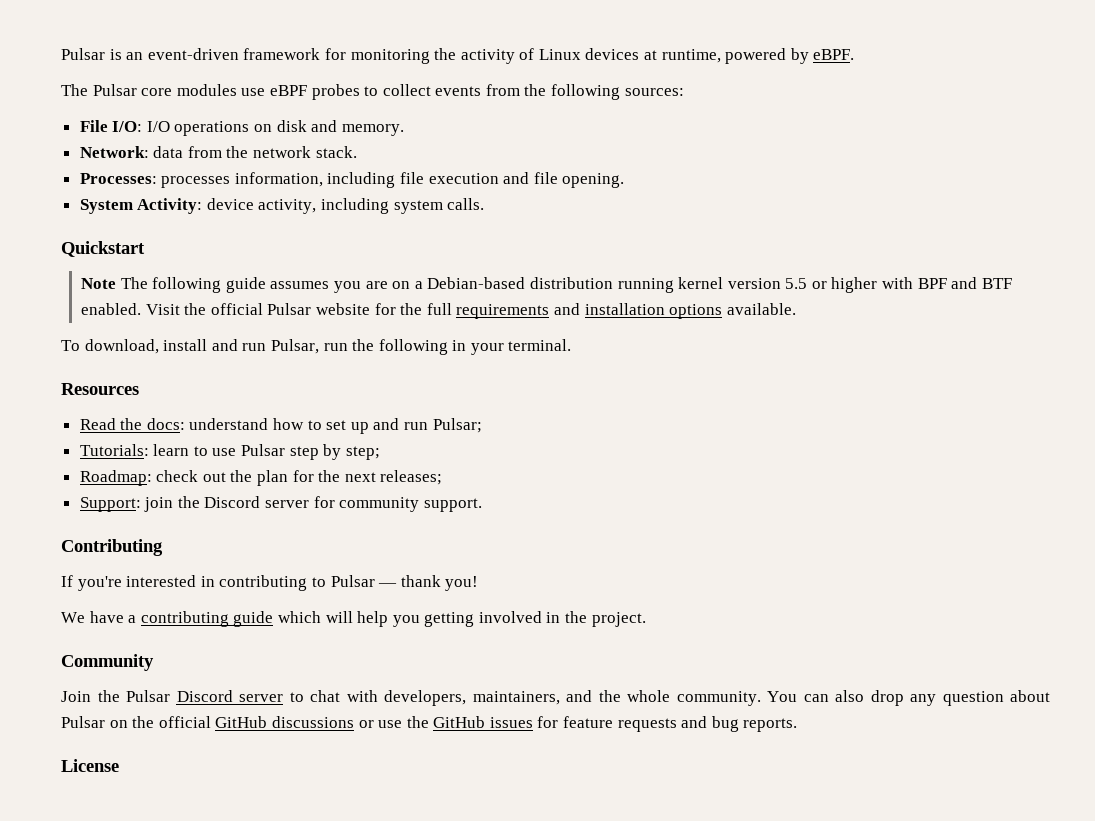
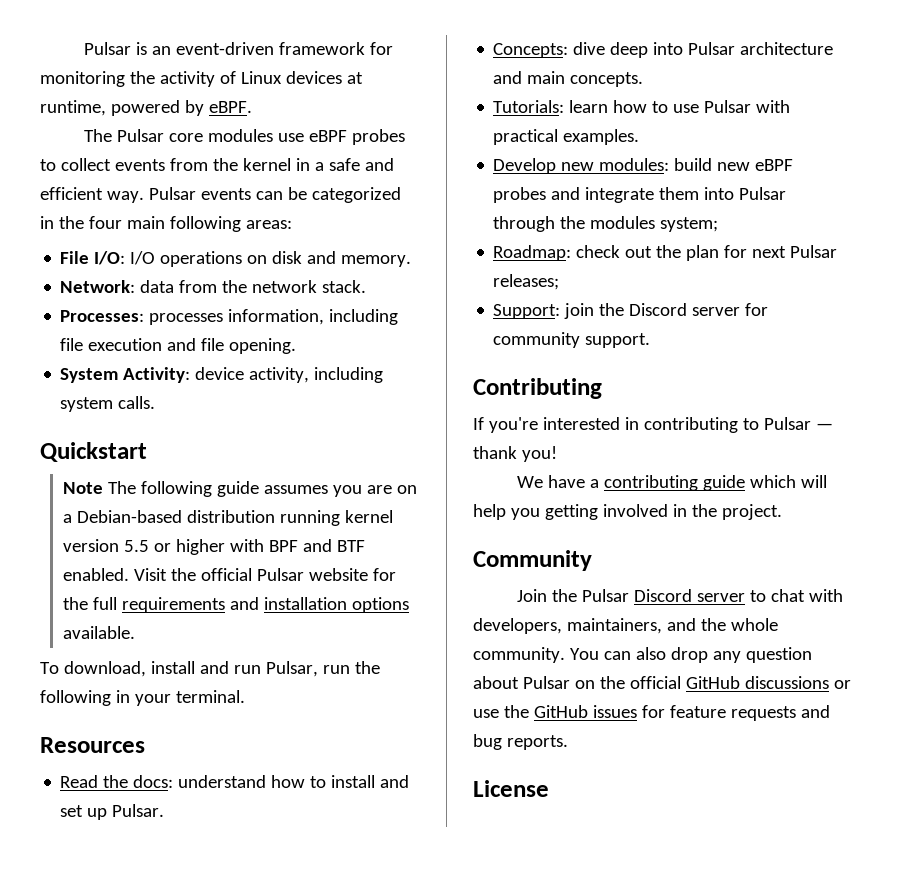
- The Pulsar core modules use eBPF probes to collect events from the following sources:
+ The Pulsar core modules use eBPF probes to collect events from the kernel in a safe and efficient way. Pulsar events can be categorized in the four main following areas:
- Read the docs: understand how to set up and run Pulsar;
+ Read the docs: understand how to install and set up Pulsar.
+ Concepts: dive deep into Pulsar architecture and main concepts.
- Tutorials: learn to use Pulsar step by step;
+ Tutorials: learn how to use Pulsar with practical examples.
+ Develop new modules: build new eBPF probes and integrate them into Pulsar through the modules system;
- Roadmap: check out the plan for the next releases;
+ Roadmap: check out the plan for next Pulsar releases;

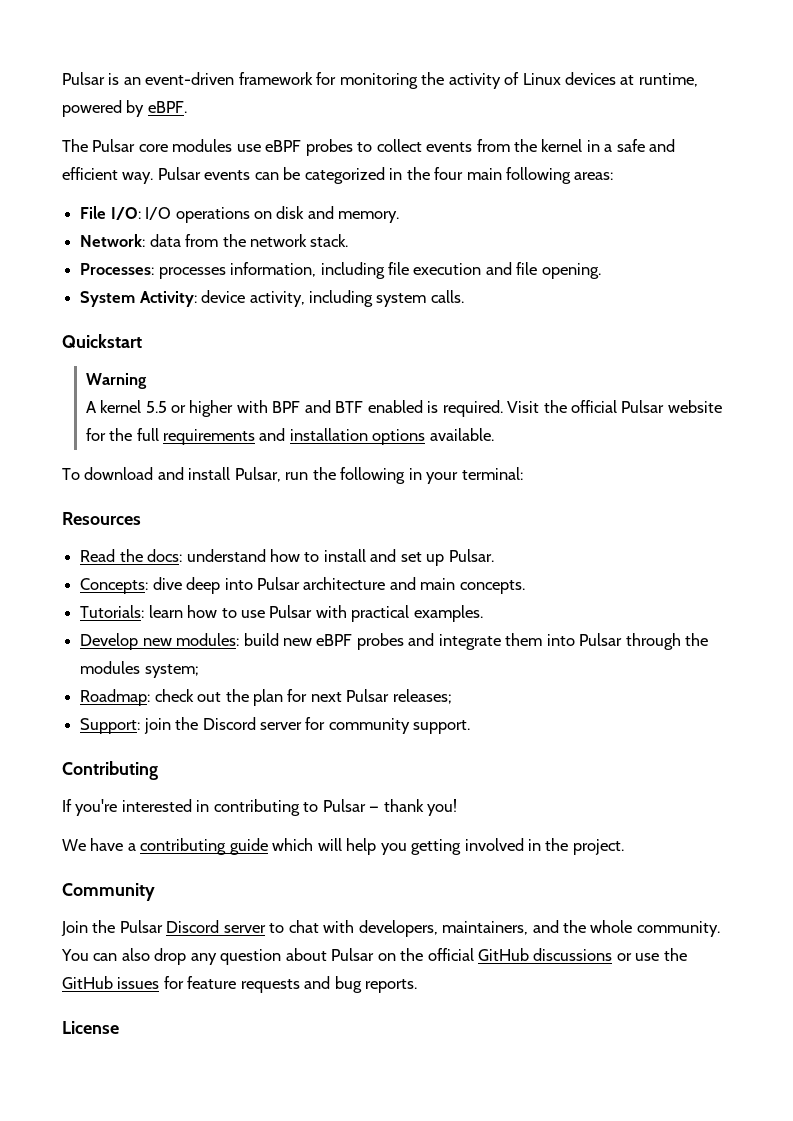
- Note The following guide assumes you are on a Debian-based distribution running kernel version 5.5 or higher with BPF and BTF enabled.
+ Warning
+ A kernel 5.5 or higher with BPF and BTF enabled is required.
- To download, install and run Pulsar, run the following in your terminal.
+ To download and install Pulsar, run the following in your terminal:

